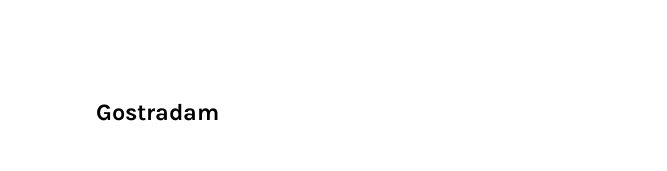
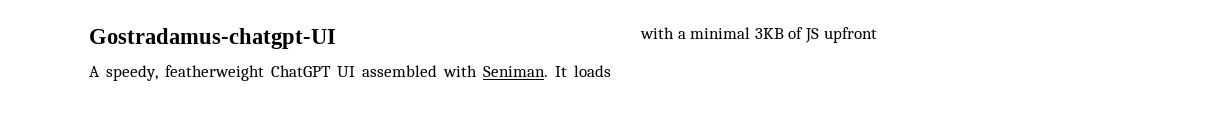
- Gostradam
+ Gostradamus-chatgpt-UI
+ A speedy, featherweight ChatGPT UI assembled with Seniman. It loads with a minimal 3KB of JS upfront

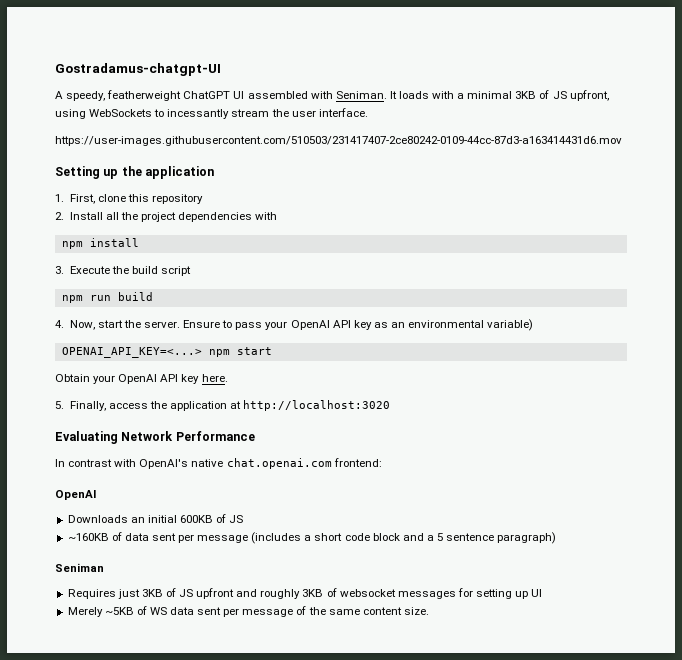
- It loads with a minimal 3KB of JS upfront
+ It loads with a minimal 3KB of JS upfront, using WebSockets to incessantly stream the user interface.
+ https://user-images.githubusercontent.com/510503/231417407-2ce80242-0109-44cc-87d3-a163414431d6.mov
+ Setting up the application
+ 1. First, clone this repository
+ 2. Install all the project dependencies with
+ npm install
+ 3. Execute the build script
+ npm run build
+ 4. Now, start the server. Ensure to pass your OpenAI API key as an environmental variable)
+ OPENAI_API_KEY=<...> npm start
+ Obtain your OpenAI API key here.
+ 5. Finally, access the application at http://localhost:3020
+ Evaluating Network Performance
+ In contrast with OpenAI's native chat.openai.com frontend:
+ OpenAI
+ Downloads an initial 600KB of JS
+ ~160KB of data sent per message (includes a short code block and a 5 sentence paragraph)
+ Seniman
+ Requires just 3KB of JS upfront and roughly 3KB of websocket messages for setting up UI
+ Merely ~5KB of WS data sent per message of the same content size.

